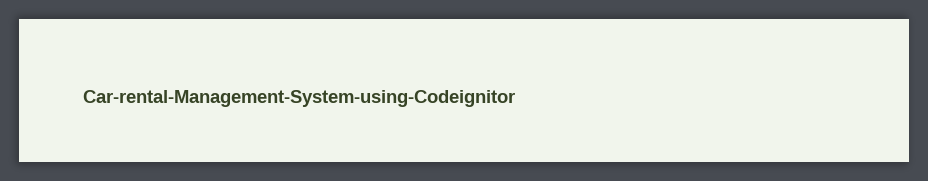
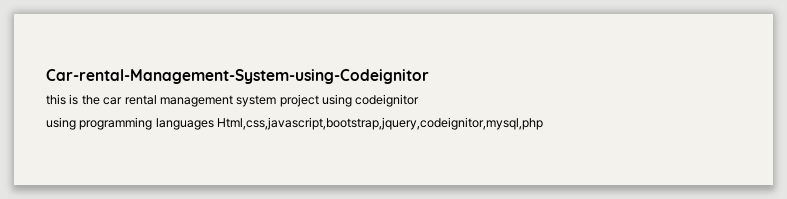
+ this is the car rental management system project using codeignitor
+ using programming languages Html,css,javascript,bootstrap,jquery,codeignitor,mysql,php

